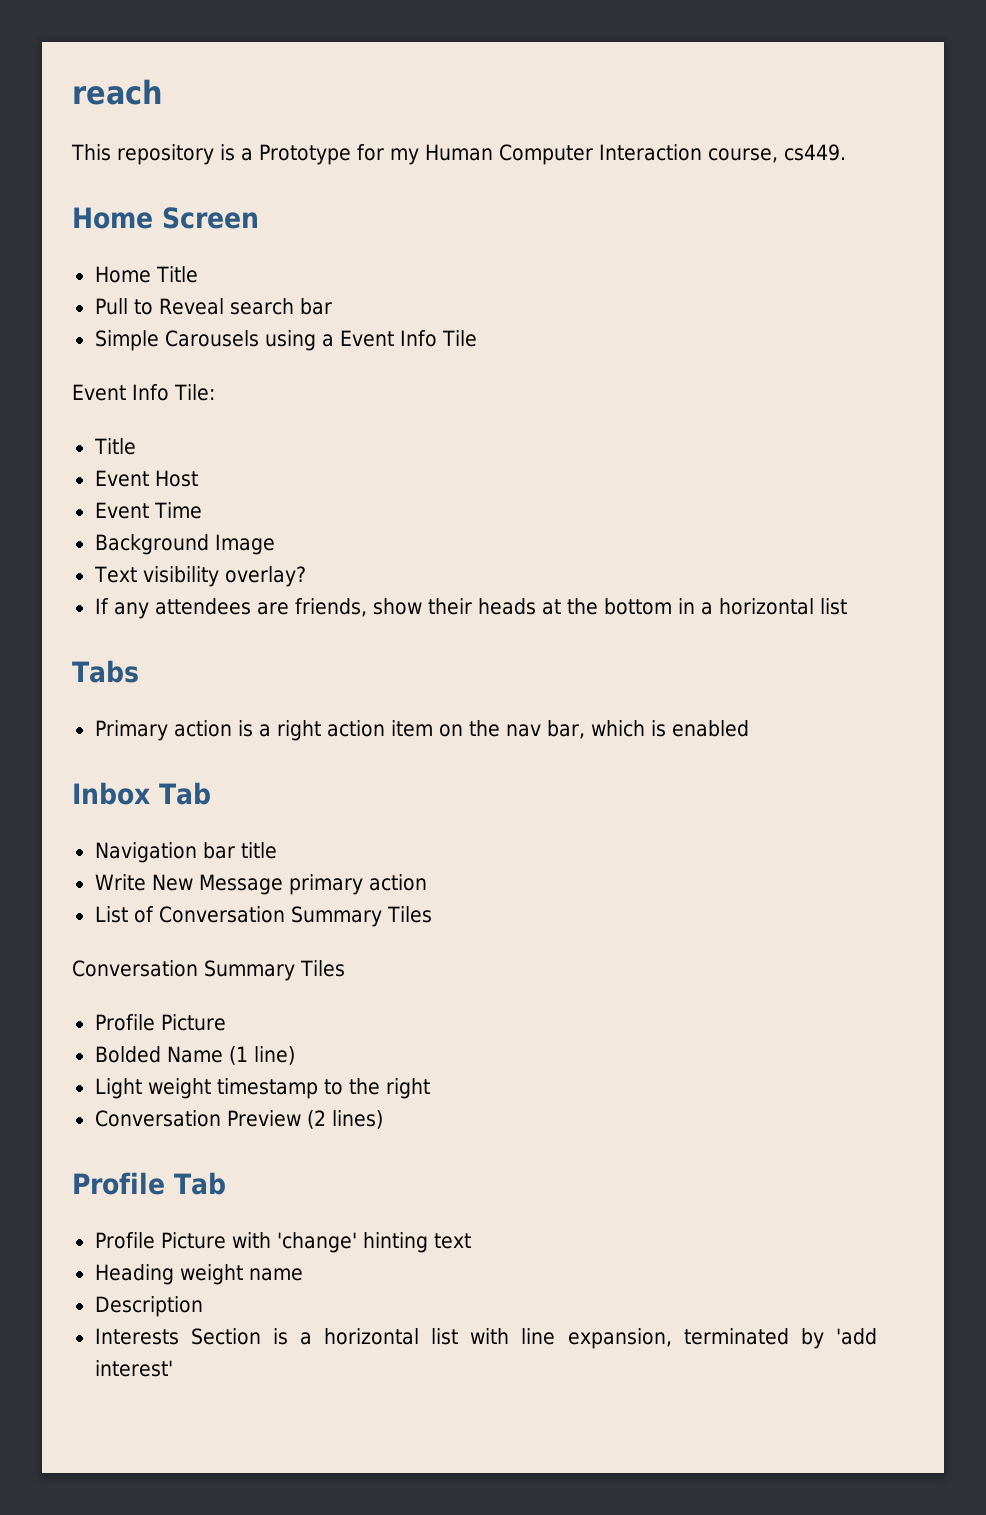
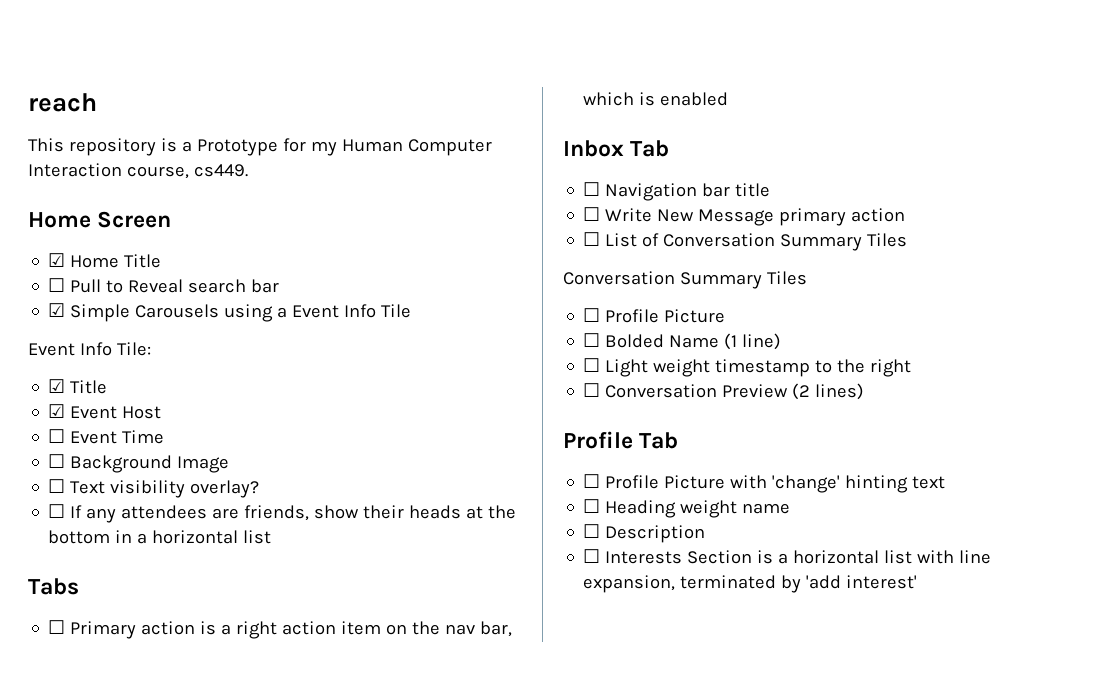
- Home Title
+ ☑ Home Title
- Pull to Reveal search bar
+ ☐ Pull to Reveal search bar
- Simple Carousels using a Event Info Tile
+ ☑ Simple Carousels using a Event Info Tile
  Event Info Tile:
- Title
- Event Host
+ ☑ Title
+ ☑ Event Host
- Event Time
+ ☐ Event Time
- Background Image
+ ☐ Background Image
- Text visibility overlay?
+ ☐ Text visibility overlay?
- If any attendees are friends, show their heads at the bottom in a horizontal list
+ ☐ If any attendees are friends, show their heads at the bottom in a horizontal list
- Primary action is a right action item on the nav bar, which is enabled
+ ☐ Primary action is a right action item on the nav bar, which is enabled
- Navigation bar title
+ ☐ Navigation bar title
- Write New Message primary action
+ ☐ Write New Message primary action
- List of Conversation Summary Tiles
+ ☐ List of Conversation Summary Tiles
  Conversation Summary Tiles
- Profile Picture
+ ☐ Profile Picture
- Bolded Name (1 line)
+ ☐ Bolded Name (1 line)
- Light weight timestamp to the right
+ ☐ Light weight timestamp to the right
- Conversation Preview (2 lines)
+ ☐ Conversation Preview (2 lines)
- Profile Picture with 'change' hinting text
+ ☐ Profile Picture with 'change' hinting text
- Heading weight name
+ ☐ Heading weight name
- Description
+ ☐ Description
- Interests Section is a horizontal list with line expansion, terminated by 'add interest'
+ ☐ Interests Section is a horizontal list with line expansion, terminated by 'add interest'

